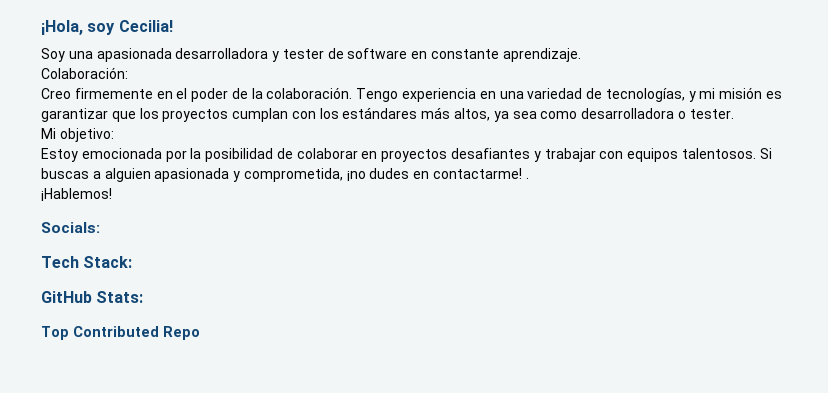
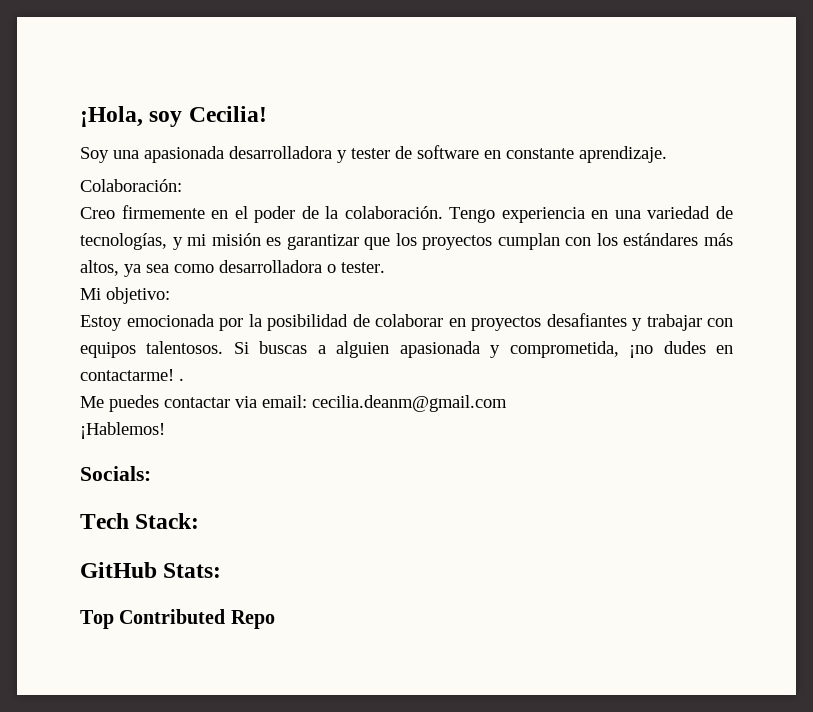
+ Me puedes contactar via email: cecilia.deanm@gmail.com

